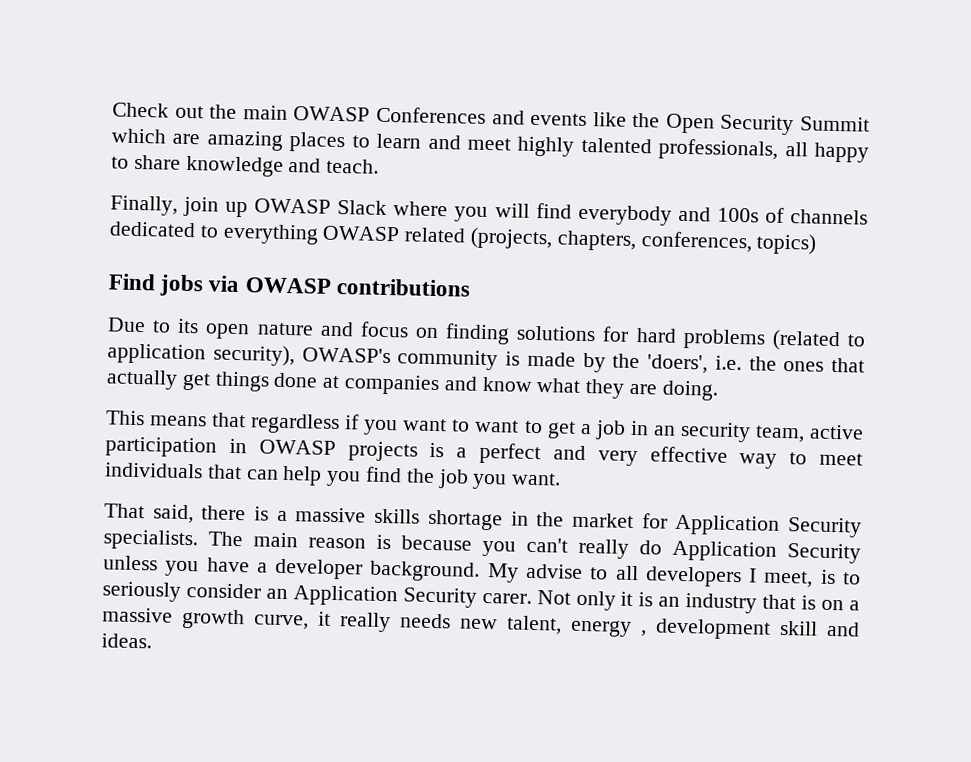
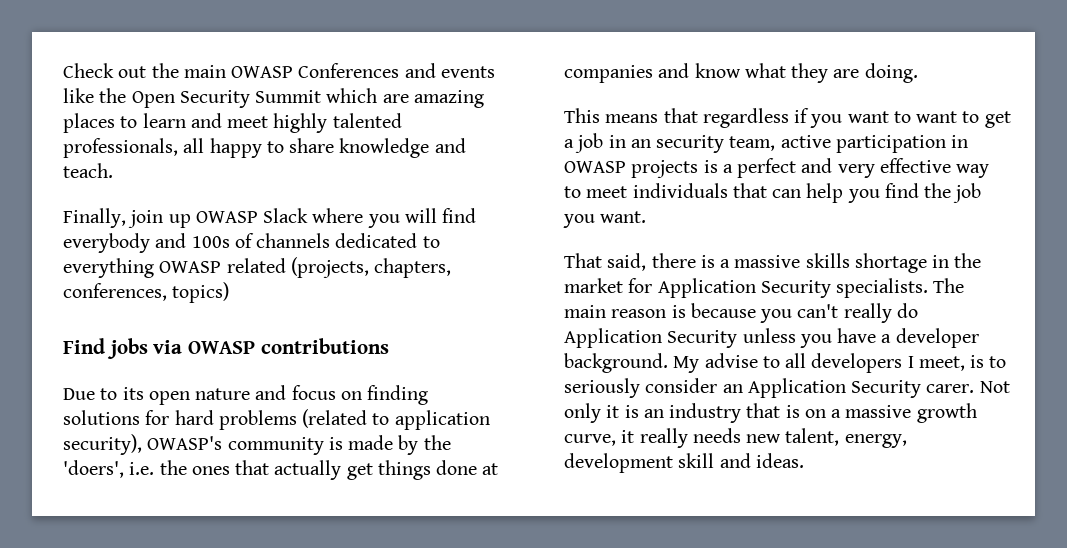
- Not only it is an industry that is on a massive growth curve, it really needs new talent, energy , development skill and ideas.
+ Not only it is an industry that is on a massive growth curve, it really needs new talent, energy, development skill and ideas.

